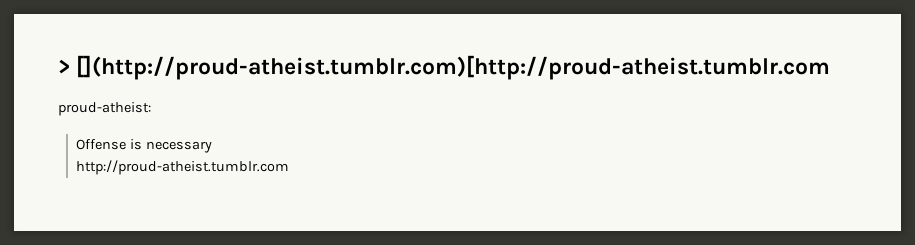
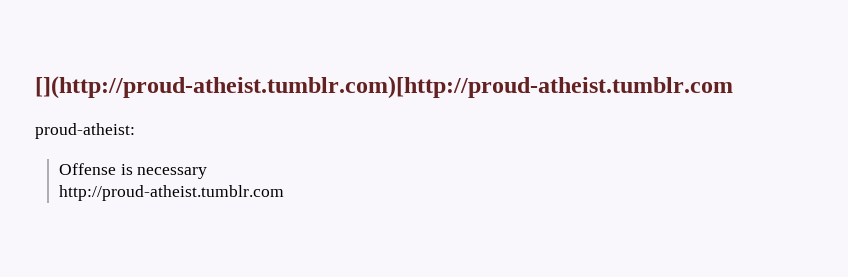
- > [](http://proud-atheist.tumblr.com)[http://proud-atheist.tumblr.com
+ [](http://proud-atheist.tumblr.com)[http://proud-atheist.tumblr.com

